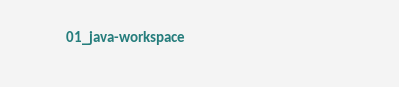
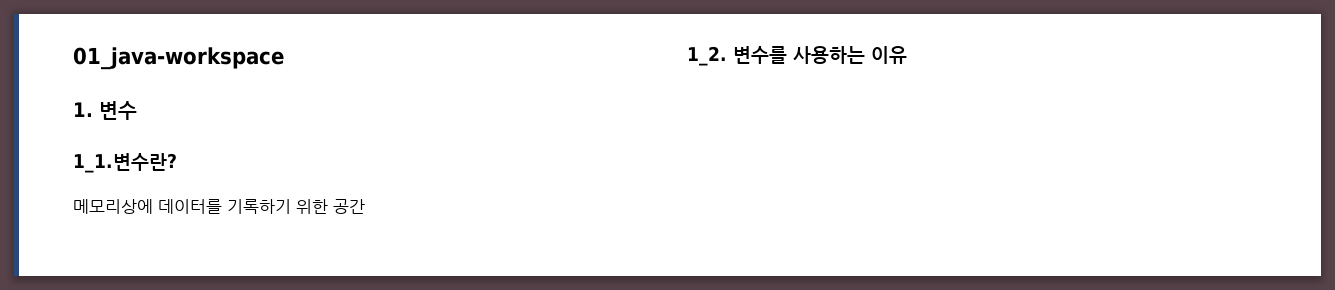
+ 1. 변수
+ 1_1.변수란?
+ 메모리상에 데이터를 기록하기 위한 공간
+ 1_2. 변수를 사용하는 이유

